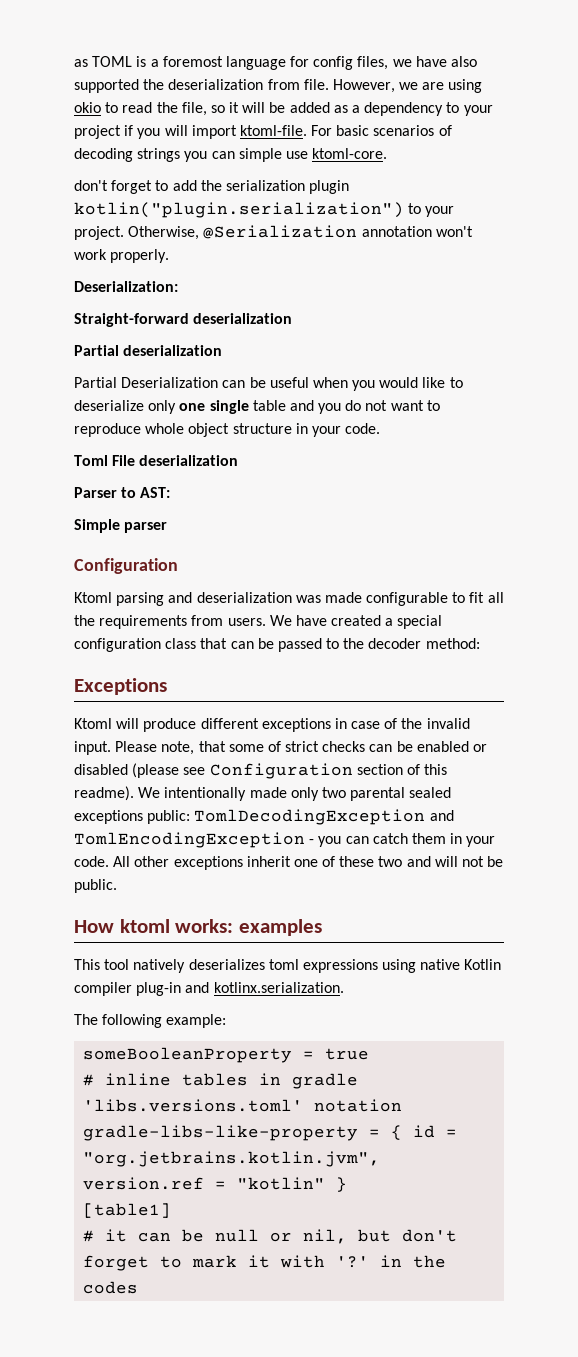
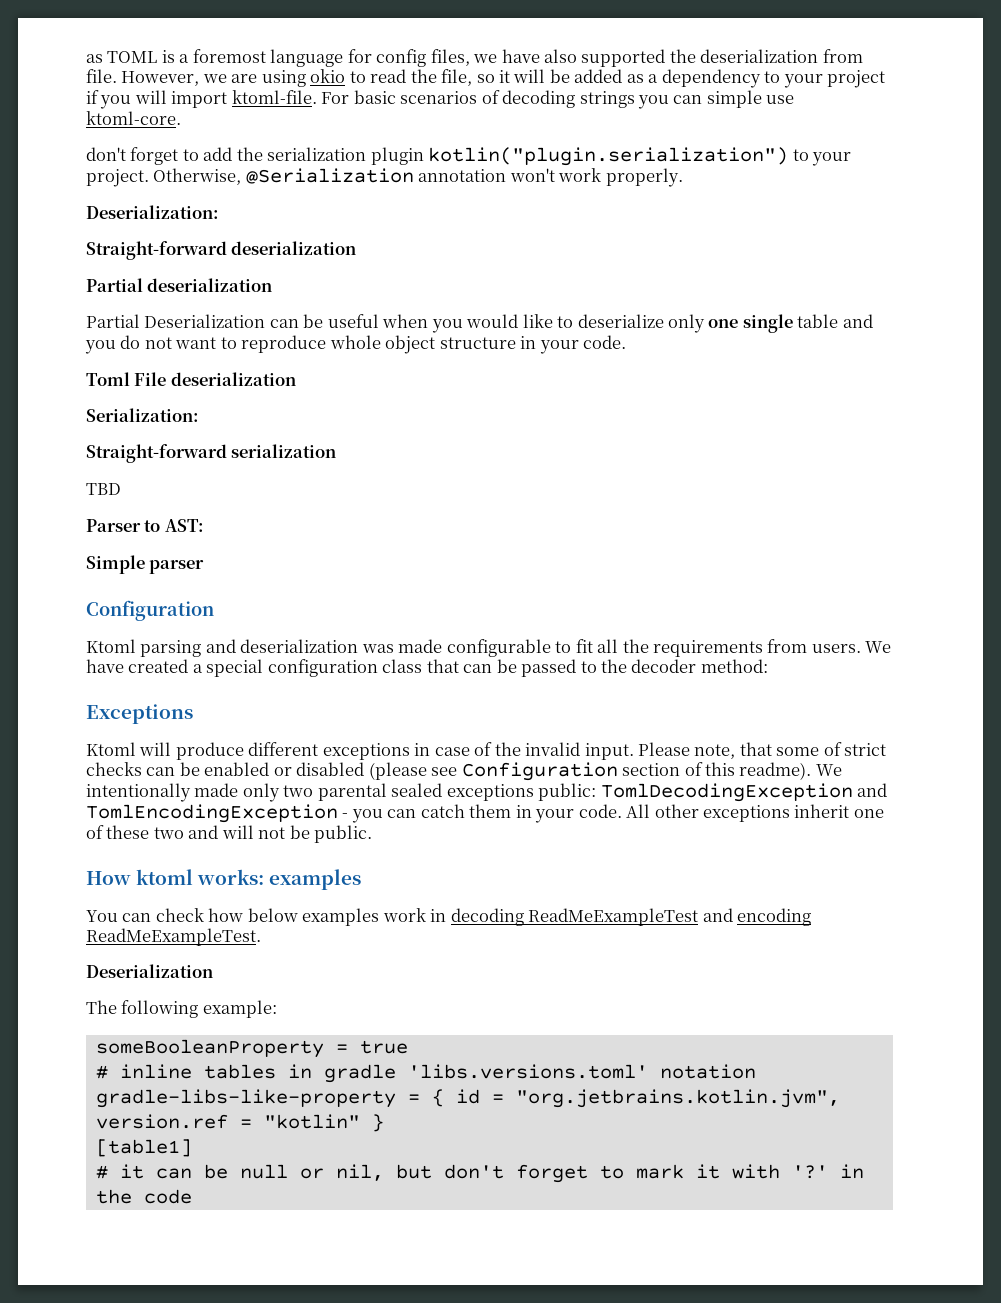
+ Serialization:
+ Straight-forward serialization
+ TBD
- This tool natively deserializes toml expressions using native Kotlin compiler plug-in and kotlinx.serialization.
+ You can check how below examples work in decoding ReadMeExampleTest and encoding ReadMeExampleTest.
+ Deserialization
- # it can be null or nil, but don't forget to mark it with '?' in the codes
+ # it can be null or nil, but don't forget to mark it with '?' in the code

